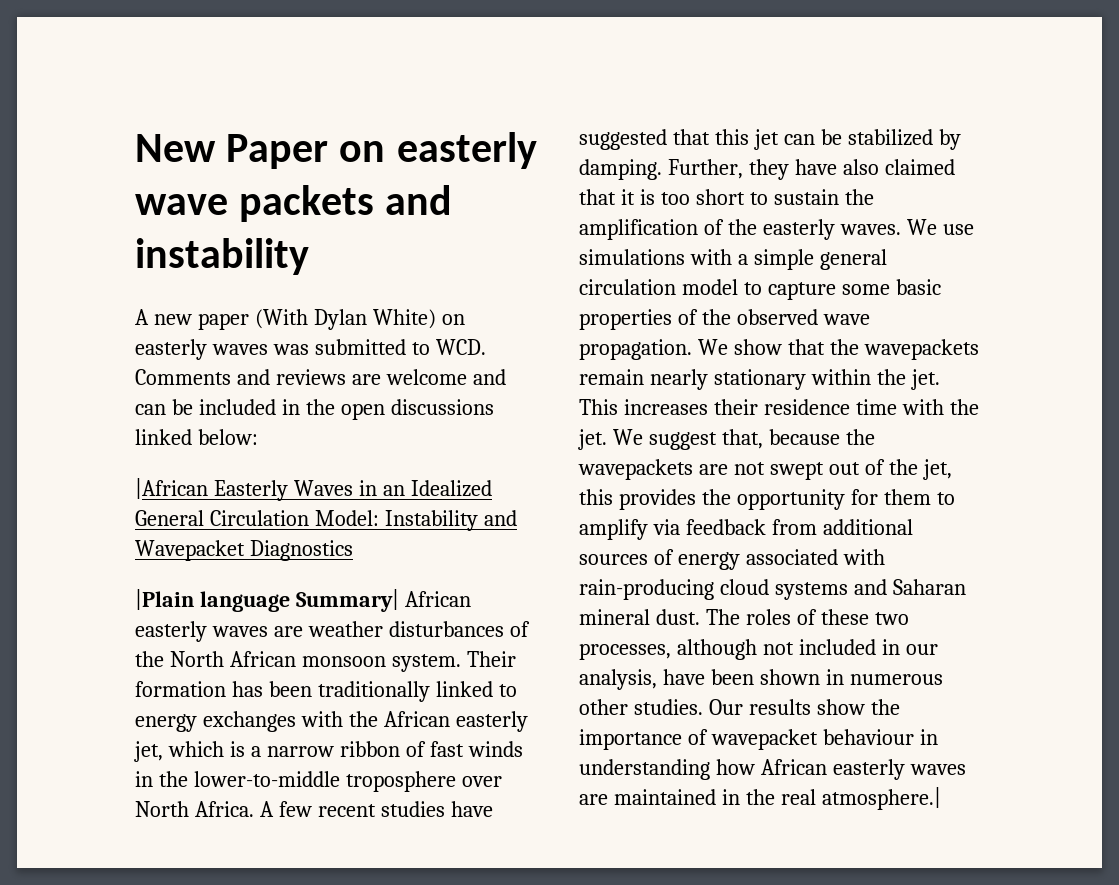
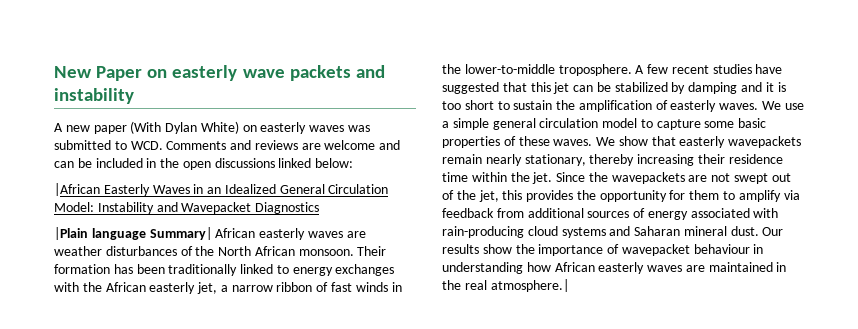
- |Plain language Summary| African easterly waves are weather disturbances of the North African monsoon system.
+ |Plain language Summary| African easterly waves are weather disturbances of the North African monsoon.
- Their formation has been traditionally linked to energy exchanges with the African easterly jet, which is a narrow ribbon of fast winds in the lower-to-middle troposphere over North Africa.
+ Their formation has been traditionally linked to energy exchanges with the African easterly jet, a narrow ribbon of fast winds in the lower-to-middle troposphere.
- A few recent studies have suggested that this jet can be stabilized by damping. Further, they have also claimed that it is too short to sustain the amplification of the easterly waves.
+ A few recent studies have suggested that this jet can be stabilized by damping and it is too short to sustain the amplification of easterly waves.
- We use simulations with a simple general circulation model to capture some basic properties of the observed wave propagation.
+ We use a simple general circulation model to capture some basic properties of these waves.
- We show that the wavepackets remain nearly stationary within the jet. This increases their residence time with the jet. We suggest that, because the wavepackets are not swept out of the jet, this provides the opportunity for them to amplify via feedback from additional sources of energy associated with rain-producing cloud systems and Saharan mineral dust.
+ We show that easterly wavepackets remain nearly stationary, thereby increasing their residence time within the jet. Since the wavepackets are not swept out of the jet, this provides the opportunity for them to amplify via feedback from additional sources of energy associated with rain-producing cloud systems and Saharan mineral dust.
- The roles of these two processes, although not included in our analysis, have been shown in numerous other studies.

